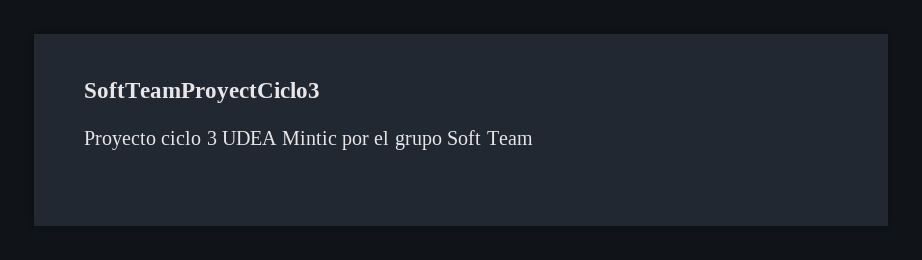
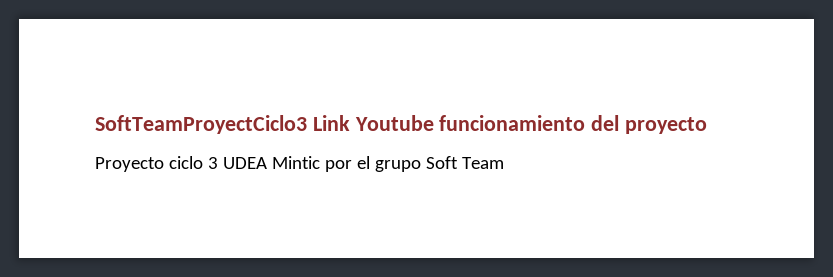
- SoftTeamProyectCiclo3
+ SoftTeamProyectCiclo3 Link Youtube funcionamiento del proyecto

